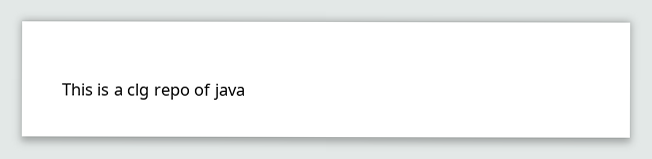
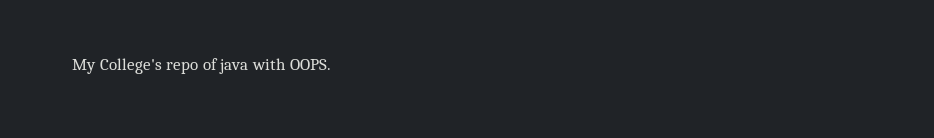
- This is a clg repo of java
+ My College's repo of java with OOPS.

